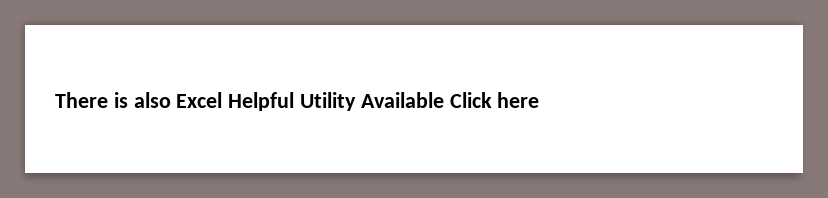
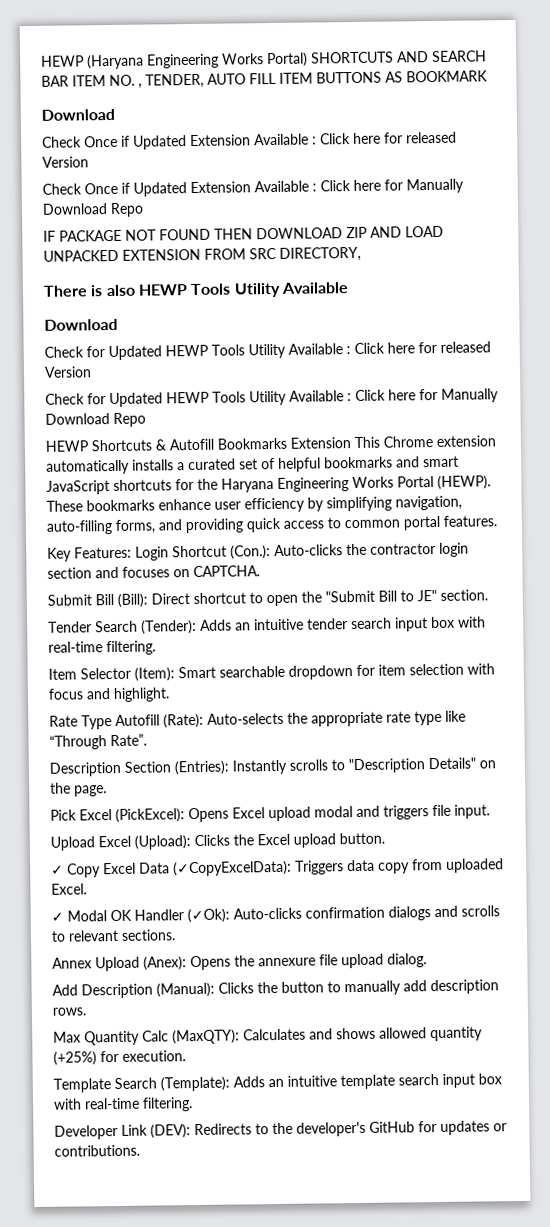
+ HEWP (Haryana Engineering Works Portal) SHORTCUTS AND SEARCH BAR ITEM NO. , TENDER, AUTO FILL ITEM BUTTONS AS BOOKMARK
+ Download
+ Check Once if Updated Extension Available : Click here for released Version
+ Check Once if Updated Extension Available : Click here for Manually Download Repo
+ IF PACKAGE NOT FOUND THEN DOWNLOAD ZIP AND LOAD UNPACKED EXTENSION FROM SRC DIRECTORY,
- There is also Excel Helpful Utility Available Click here
+ There is also HEWP Tools Utility Available
+ Download
+ Check for Updated HEWP Tools Utility Available : Click here for released Version
+ Check for Updated HEWP Tools Utility Available : Click here for Manually Download Repo
+ HEWP Shortcuts & Autofill Bookmarks Extension This Chrome extension automatically installs a curated set of helpful bookmarks and smart JavaScript shortcuts for the Haryana Engineering Works Portal (HEWP). These bookmarks enhance user efficiency by simplifying navigation, auto-filling forms, and providing quick access to common portal features.
+ Key Features: Login Shortcut (Con.): Auto-clicks the contractor login section and focuses on CAPTCHA.
+ Submit Bill (Bill): Direct shortcut to open the "Submit Bill to JE" section.
+ Tender Search (Tender): Adds an intuitive tender search input box with real-time filtering.
+ Item Selector (Item): Smart searchable dropdown for item selection with focus and highlight.
+ Rate Type Autofill (Rate): Auto-selects the appropriate rate type like “Through Rate”.
+ Description Section (Entries): Instantly scrolls to "Description Details" on the page.
+ Pick Excel (PickExcel): Opens Excel upload modal and triggers file input.
+ Upload Excel (Upload): Clicks the Excel upload button.
+ ✓ Copy Excel Data (✓CopyExcelData): Triggers data copy from uploaded Excel.
+ ✓ Modal OK Handler (✓Ok): Auto-clicks confirmation dialogs and scrolls to relevant sections.
+ Annex Upload (Anex): Opens the annexure file upload dialog.
+ Add Description (Manual): Clicks the button to manually add description rows.
+ Max Quantity Calc (MaxQTY): Calculates and shows allowed quantity (+25%) for execution.
+ Template Search (Template): Adds an intuitive template search input box with real-time filtering.
+ Developer Link (DEV): Redirects to the developer's GitHub for updates or contributions.

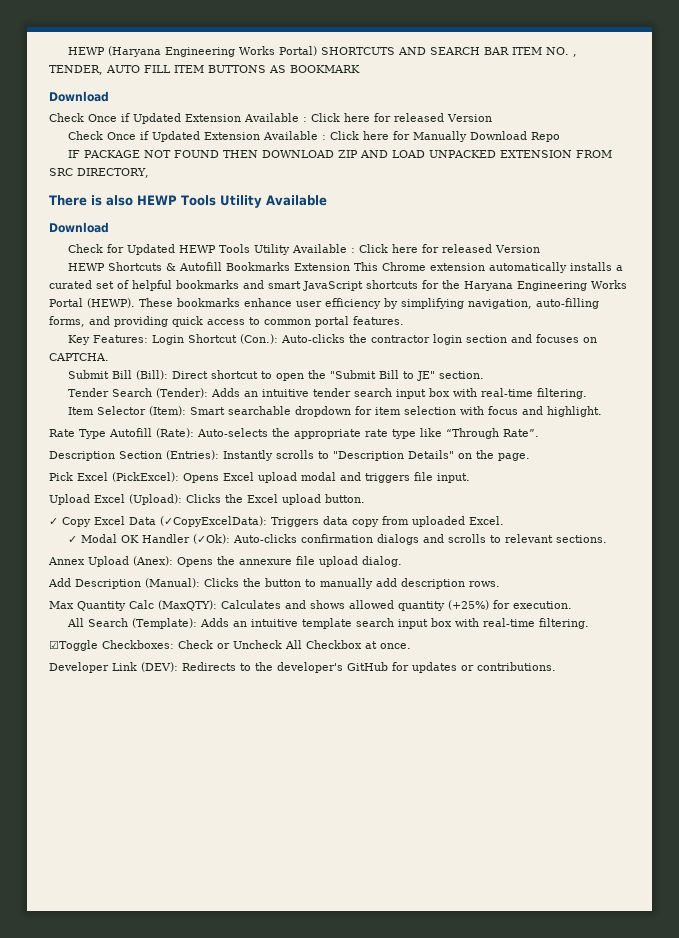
- Check for Updated HEWP Tools Utility Available : Click here for Manually Download Repo
- Template Search (Template): Adds an intuitive template search input box with real-time filtering.
+ All Search (Template): Adds an intuitive template search input box with real-time filtering.
+ ☑Toggle Checkboxes: Check or Uncheck All Checkbox at once.

